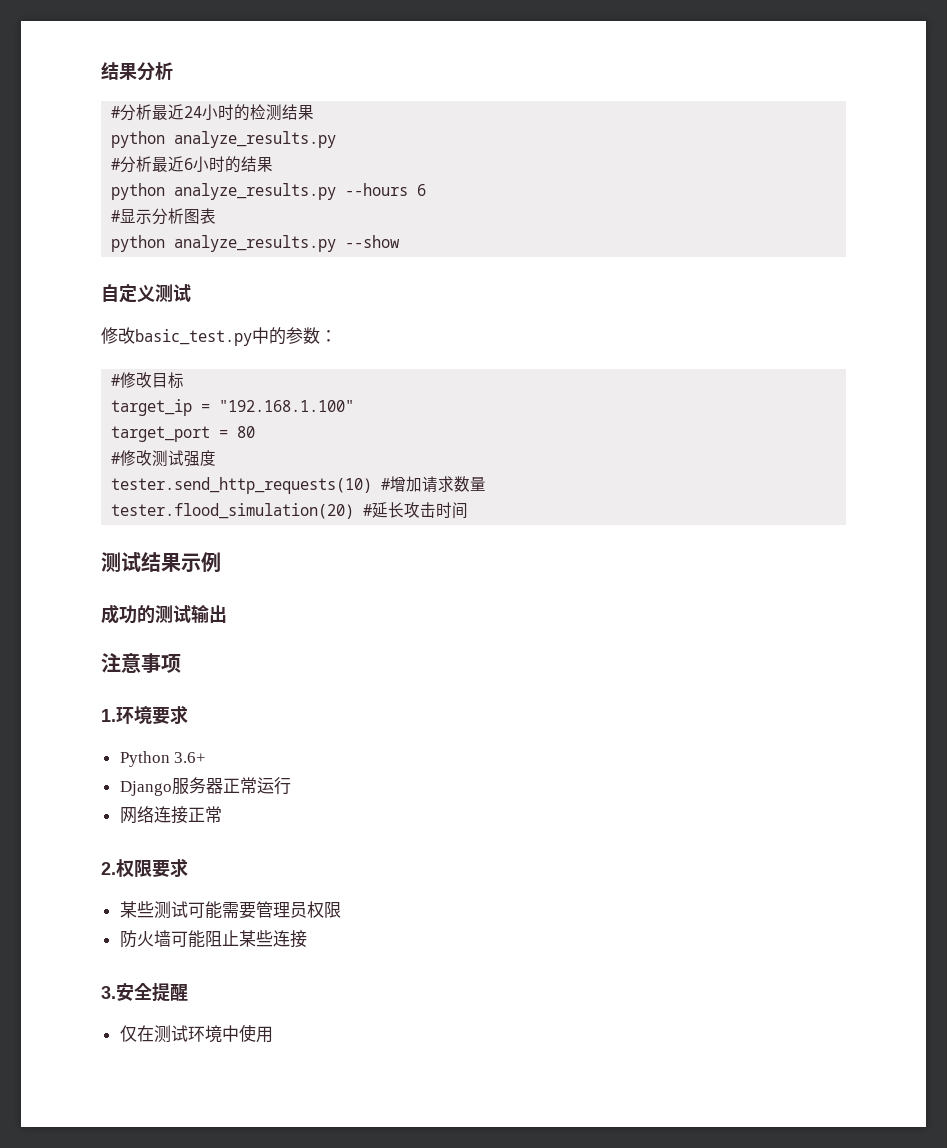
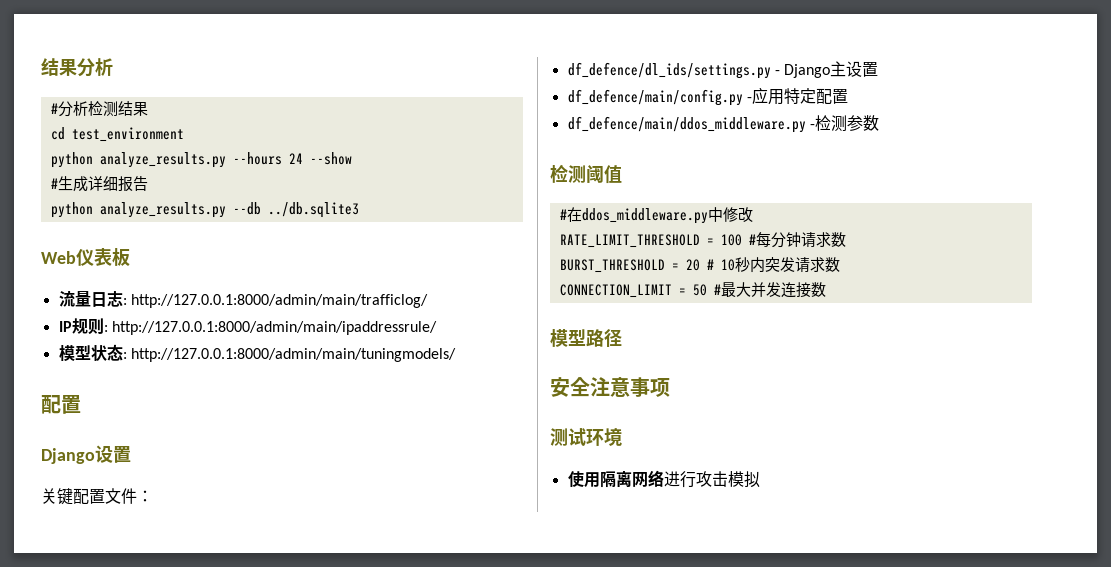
- #分析最近24小时的检测结果
- python analyze_results.py
- #分析最近6小时的结果
+ #分析检测结果
+ cd test_environment
- python analyze_results.py --hours 6
- #显示分析图表
- python analyze_results.py --show
- 自定义测试
- 修改basic_test.py中的参数：
- #修改目标
- target_ip = "192.168.1.100"
- target_port = 80
- #修改测试强度
- tester.send_http_requests(10) #增加请求数量
- tester.flood_simulation(20) #延长攻击时间
- 测试结果示例
- 成功的测试输出
- 注意事项
- 1.环境要求
- Python 3.6+
- Django服务器正常运行
- 网络连接正常
- 2.权限要求
- 某些测试可能需要管理员权限
- 防火墙可能阻止某些连接
- 3.安全提醒
- 仅在测试环境中使用
+ python analyze_results.py --hours 24 --show
+ #生成详细报告
+ python analyze_results.py --db ../db.sqlite3
+ Web仪表板
+ 流量日志: http://127.0.0.1:8000/admin/main/trafficlog/
+ IP规则: http://127.0.0.1:8000/admin/main/ipaddressrule/
+ 模型状态: http://127.0.0.1:8000/admin/main/tuningmodels/
+ 配置
+ Django设置
+ 关键配置文件：
+ df_defence/dl_ids/settings.py - Django主设置
+ df_defence/main/config.py -应用特定配置
+ df_defence/main/ddos_middleware.py -检测参数
+ 检测阈值
+ #在ddos_middleware.py中修改
+ RATE_LIMIT_THRESHOLD = 100 #每分钟请求数
+ BURST_THRESHOLD = 20 # 10秒内突发请求数
+ CONNECTION_LIMIT = 50 #最大并发连接数
+ 模型路径
+ 安全注意事项
+ 测试环境
+ 使用隔离网络进行攻击模拟

